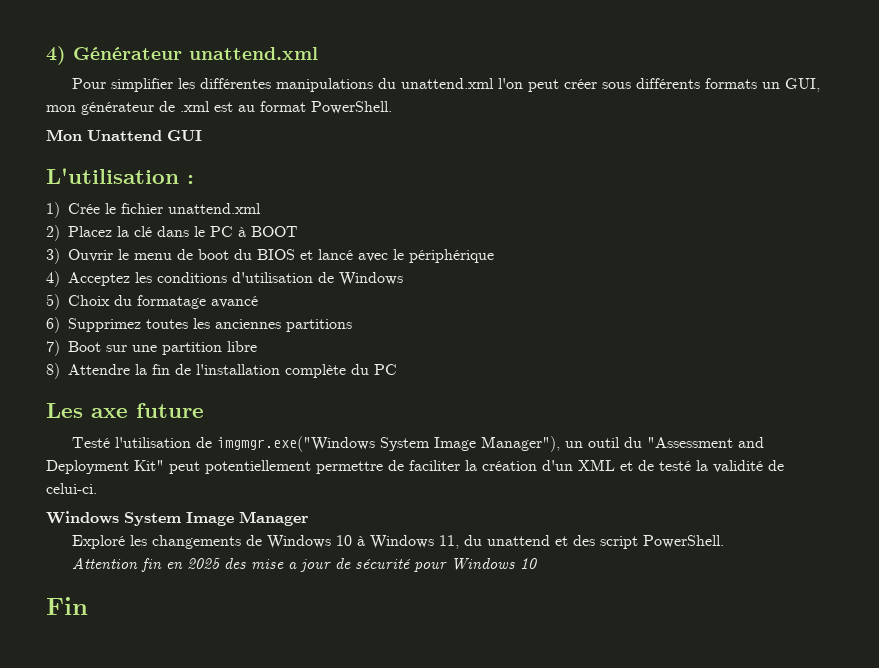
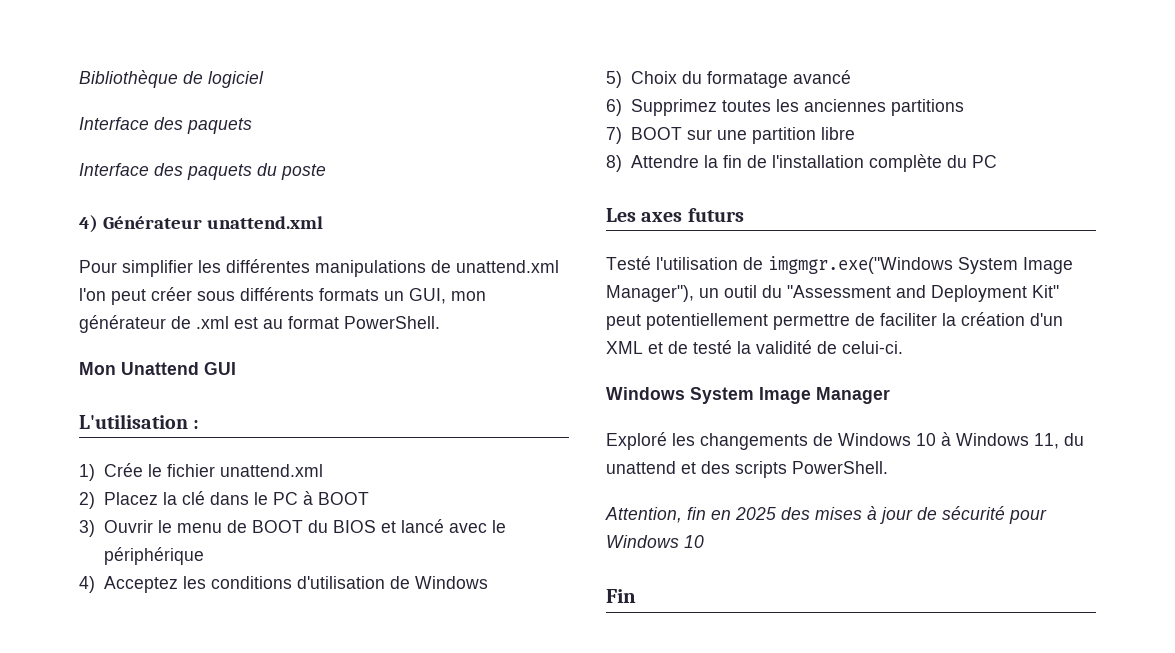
+ Bibliothèque de logiciel
+ Interface des paquets
+ Interface des paquets du poste
- Pour simplifier les différentes manipulations du unattend.xml l'on peut créer sous différents formats un GUI, mon générateur de .xml est au format PowerShell.
+ Pour simplifier les différentes manipulations de unattend.xml l'on peut créer sous différents formats un GUI, mon générateur de .xml est au format PowerShell.
- 3) Ouvrir le menu de boot du BIOS et lancé avec le périphérique
+ 3) Ouvrir le menu de BOOT du BIOS et lancé avec le périphérique
- 7) Boot sur une partition libre
+ 7) BOOT sur une partition libre
- Les axe future
+ Les axes futurs
- Exploré les changements de Windows 10 à Windows 11, du unattend et des script PowerShell.
- Attention fin en 2025 des mise a jour de sécurité pour Windows 10
+ Exploré les changements de Windows 10 à Windows 11, du unattend et des scripts PowerShell.
+ Attention, fin en 2025 des mises à jour de sécurité pour Windows 10

